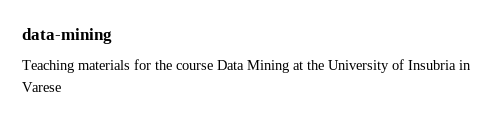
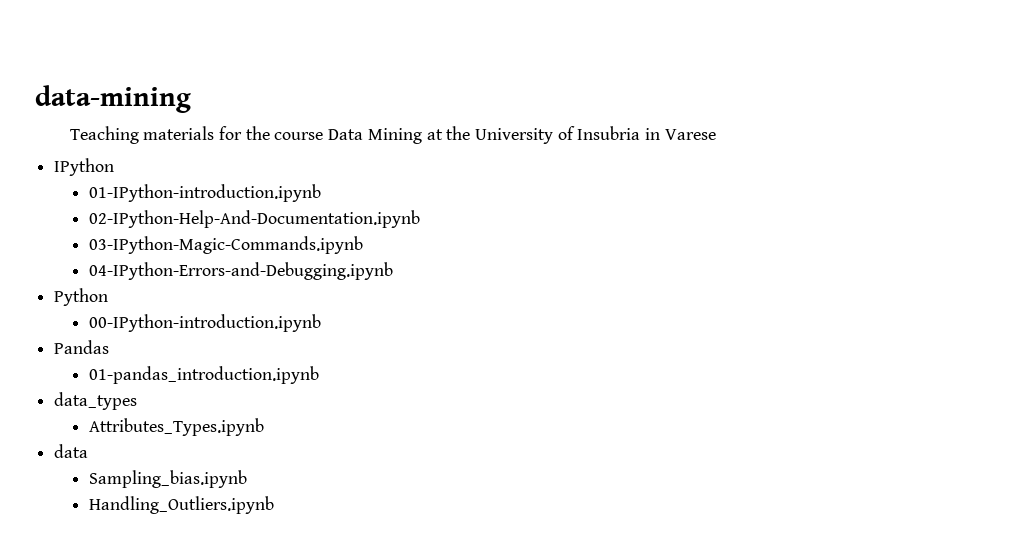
+ IPython
+ 01-IPython-introduction.ipynb
+ 02-IPython-Help-And-Documentation.ipynb
+ 03-IPython-Magic-Commands.ipynb
+ 04-IPython-Errors-and-Debugging.ipynb
+ Python
+ 00-IPython-introduction.ipynb
+ Pandas
+ 01-pandas_introduction.ipynb
+ data_types
+ Attributes_Types.ipynb
+ data
+ Sampling_bias.ipynb
+ Handling_Outliers.ipynb

